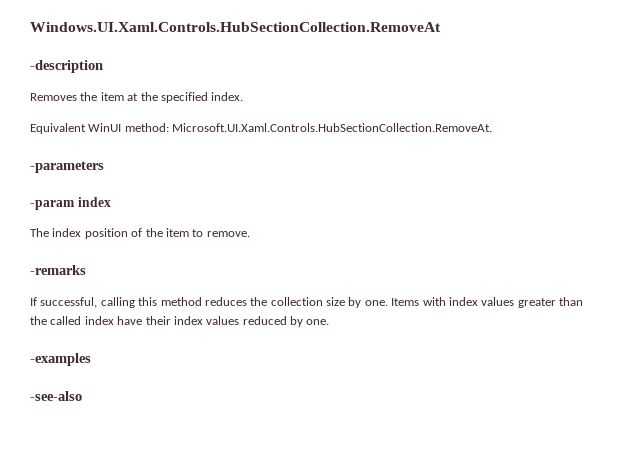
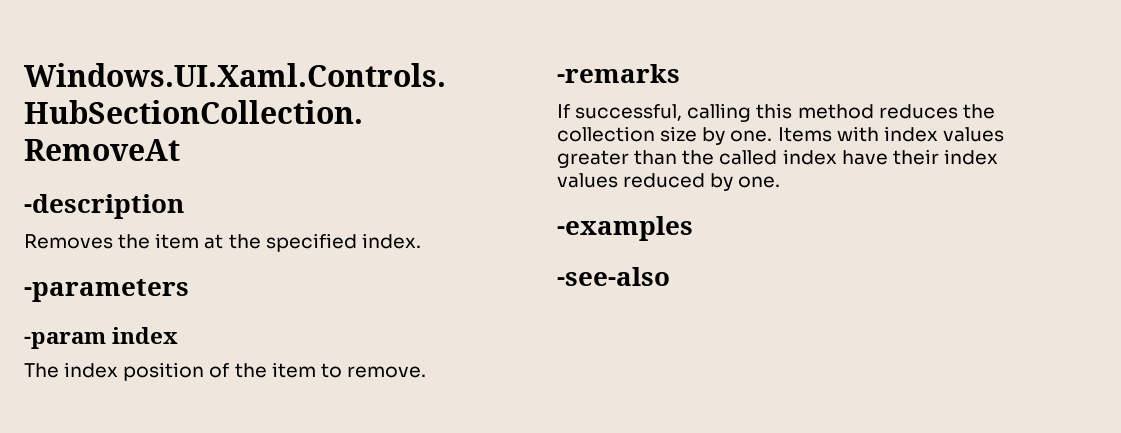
- Equivalent WinUI method: Microsoft.UI.Xaml.Controls.HubSectionCollection.RemoveAt.

